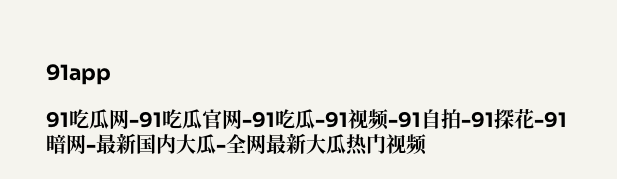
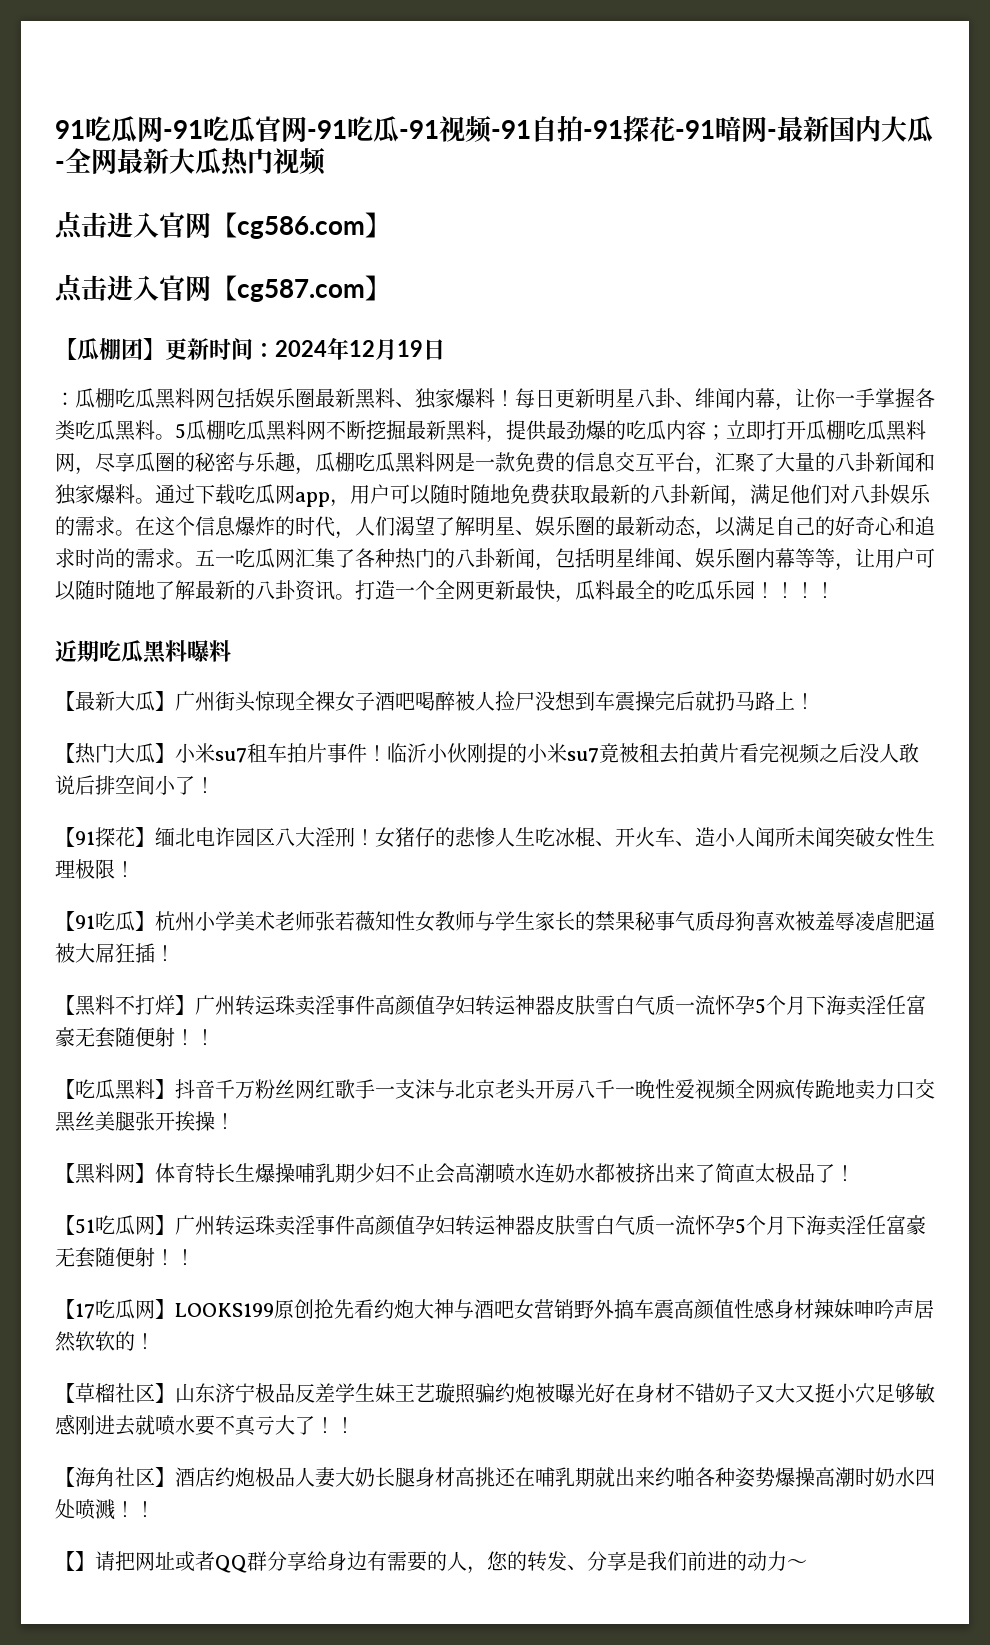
- 91app
+ 点击进入官网【cg586.com】
+ 点击进入官网【cg587.com】
+ 【瓜棚团】更新时间：2024年12月19日
+ ：瓜棚吃瓜黑料网包括娱乐圈最新黑料、独家爆料！每日更新明星八卦、绯闻内幕，让你一手掌握各类吃瓜黑料。5瓜棚吃瓜黑料网不断挖掘最新黑料，提供最劲爆的吃瓜内容；立即打开瓜棚吃瓜黑料网，尽享瓜圈的秘密与乐趣，瓜棚吃瓜黑料网是一款免费的信息交互平台，汇聚了大量的八卦新闻和独家爆料。通过下载吃瓜网app，用户可以随时随地免费获取最新的八卦新闻，满足他们对八卦娱乐的需求。在这个信息爆炸的时代，人们渴望了解明星、娱乐圈的最新动态，以满足自己的好奇心和追求时尚的需求。五一吃瓜网汇集了各种热门的八卦新闻，包括明星绯闻、娱乐圈内幕等等，让用户可以随时随地了解最新的八卦资讯。打造一个全网更新最快，瓜料最全的吃瓜乐园！！！！
+ 近期吃瓜黑料曝料
+ 【最新大瓜】广州街头惊现全裸女子酒吧喝醉被人捡尸没想到车震操完后就扔马路上！
+ 【热门大瓜】小米su7租车拍片事件！临沂小伙刚提的小米su7竟被租去拍黄片看完视频之后没人敢说后排空间小了！
+ 【91探花】缅北电诈园区八大淫刑！女猪仔的悲惨人生吃冰棍、开火车、造小人闻所未闻突破女性生理极限！
+ 【91吃瓜】杭州小学美术老师张若薇知性女教师与学生家长的禁果秘事气质母狗喜欢被羞辱凌虐肥逼被大屌狂插！
+ 【黑料不打烊】广州转运珠卖淫事件高颜值孕妇转运神器皮肤雪白气质一流怀孕5个月下海卖淫任富豪无套随便射！！
+ 【吃瓜黑料】抖音千万粉丝网红歌手一支沫与北京老头开房八千一晚性爱视频全网疯传跪地卖力口交黑丝美腿张开挨操！
+ 【黑料网】体育特长生爆操哺乳期少妇不止会高潮喷水连奶水都被挤出来了简直太极品了！
+ 【51吃瓜网】广州转运珠卖淫事件高颜值孕妇转运神器皮肤雪白气质一流怀孕5个月下海卖淫任富豪无套随便射！！
+ 【17吃瓜网】LOOKS199原创抢先看约炮大神与酒吧女营销野外搞车震高颜值性感身材辣妹呻吟声居然软软的！
+ 【草榴社区】山东济宁极品反差学生妹王艺璇照骗约炮被曝光好在身材不错奶子又大又挺小穴足够敏感刚进去就喷水要不真亏大了！！
+ 【海角社区】酒店约炮极品人妻大奶长腿身材高挑还在哺乳期就出来约啪各种姿势爆操高潮时奶水四处喷溅！！
+ 【】请把网址或者QQ群分享给身边有需要的人，您的转发、分享是我们前进的动力～

